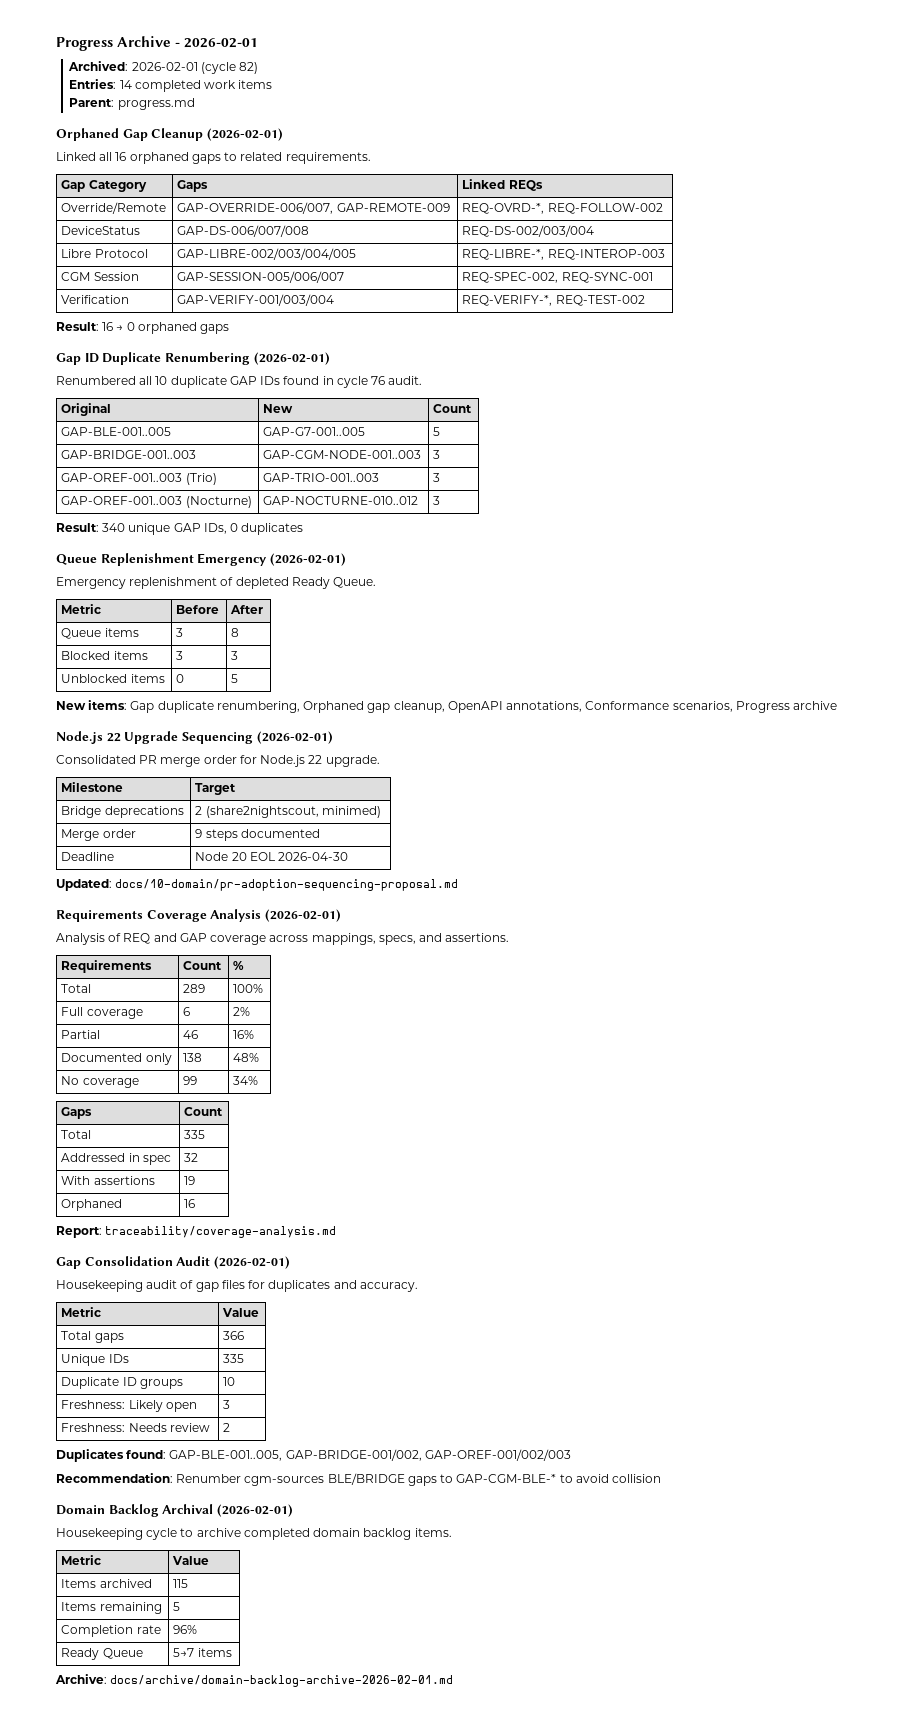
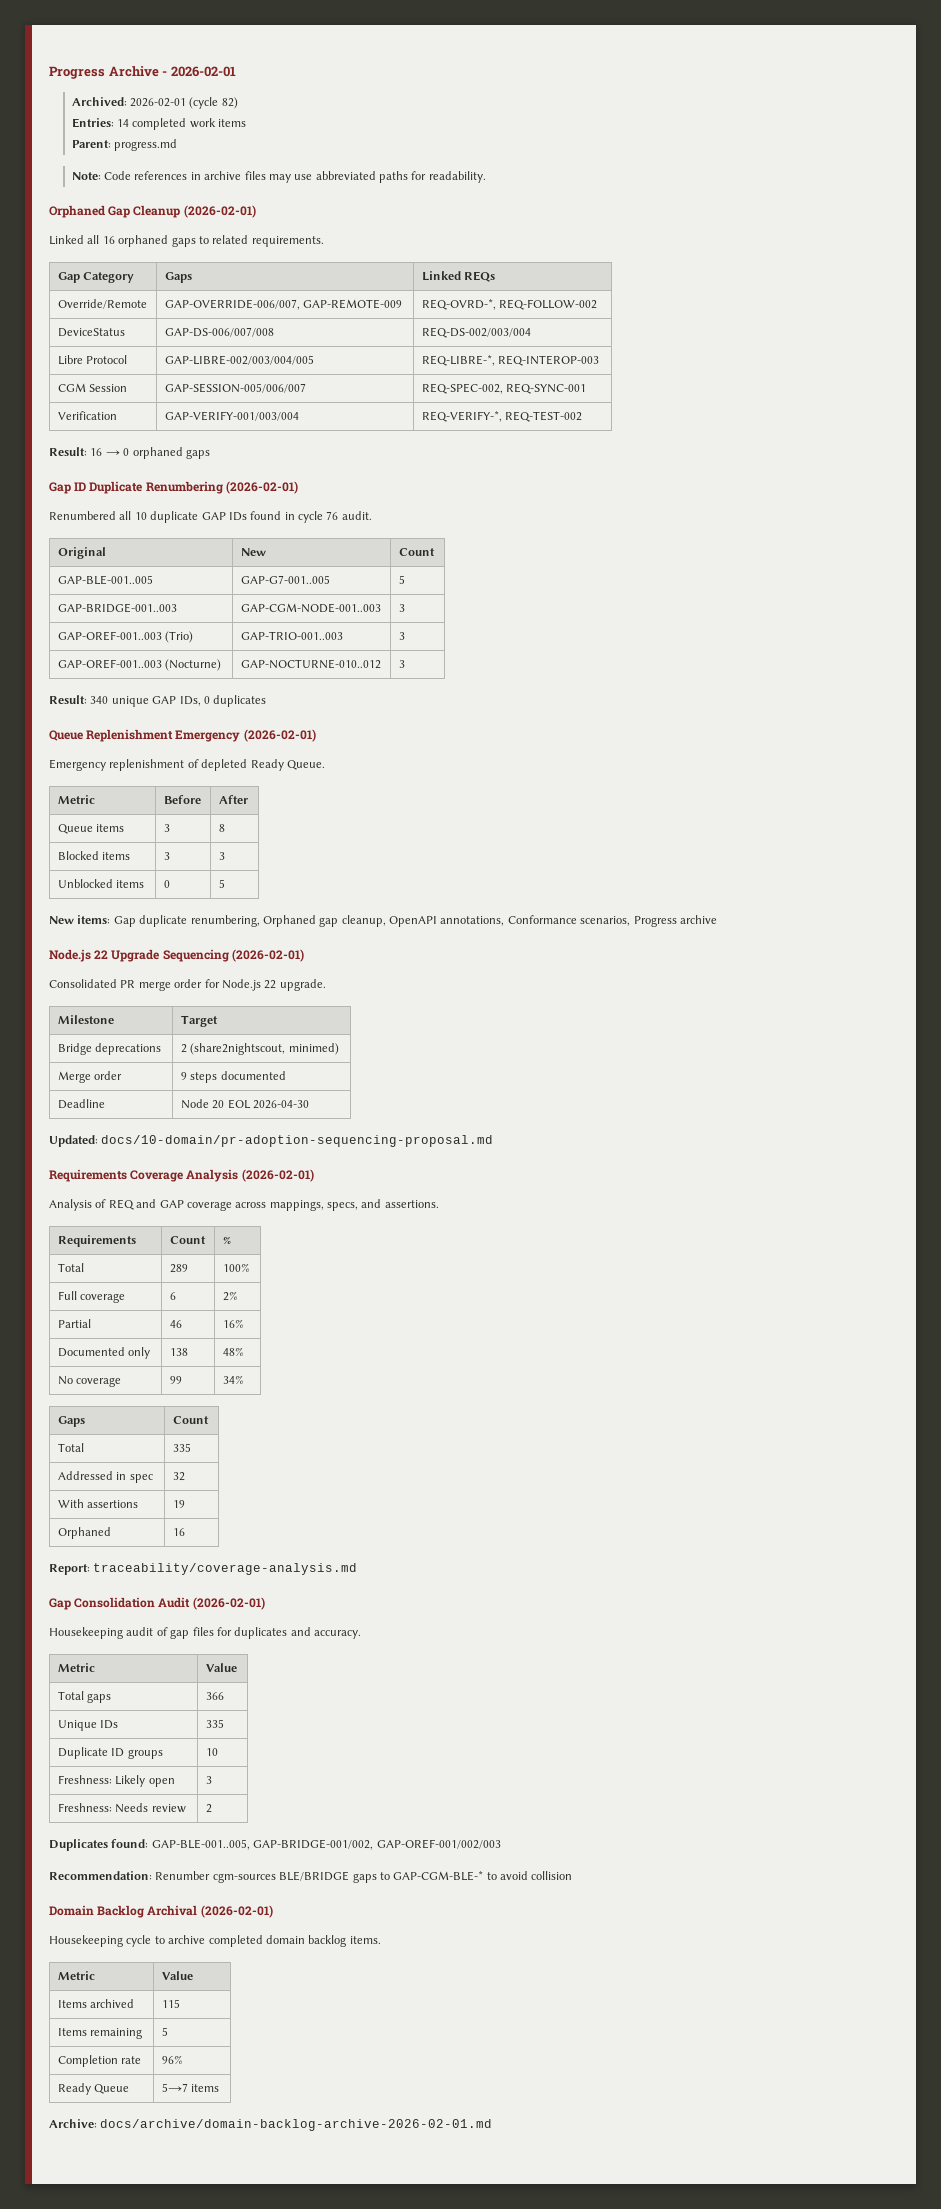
+ Note: Code references in archive files may use abbreviated paths for readability.

